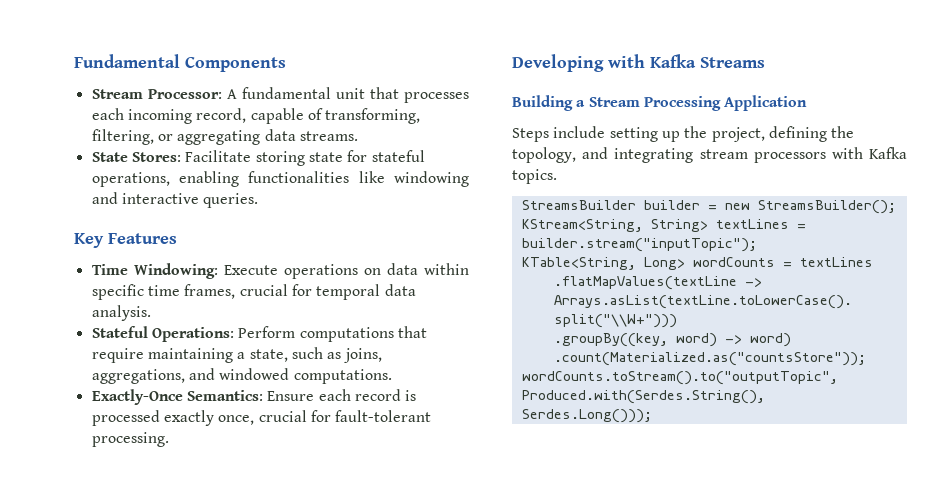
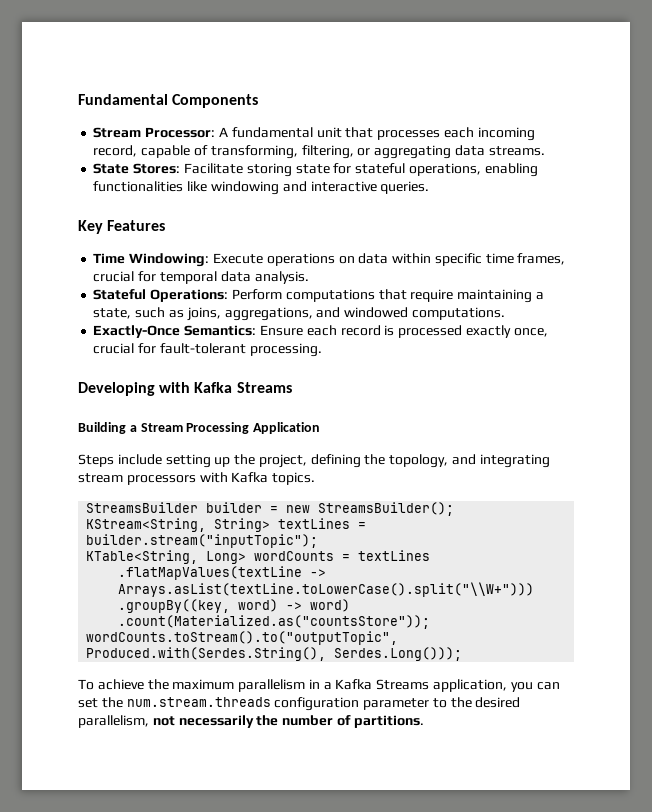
+ To achieve the maximum parallelism in a Kafka Streams application, you can set the num.stream.threads configuration parameter to the desired parallelism, not necessarily the number of partitions.

